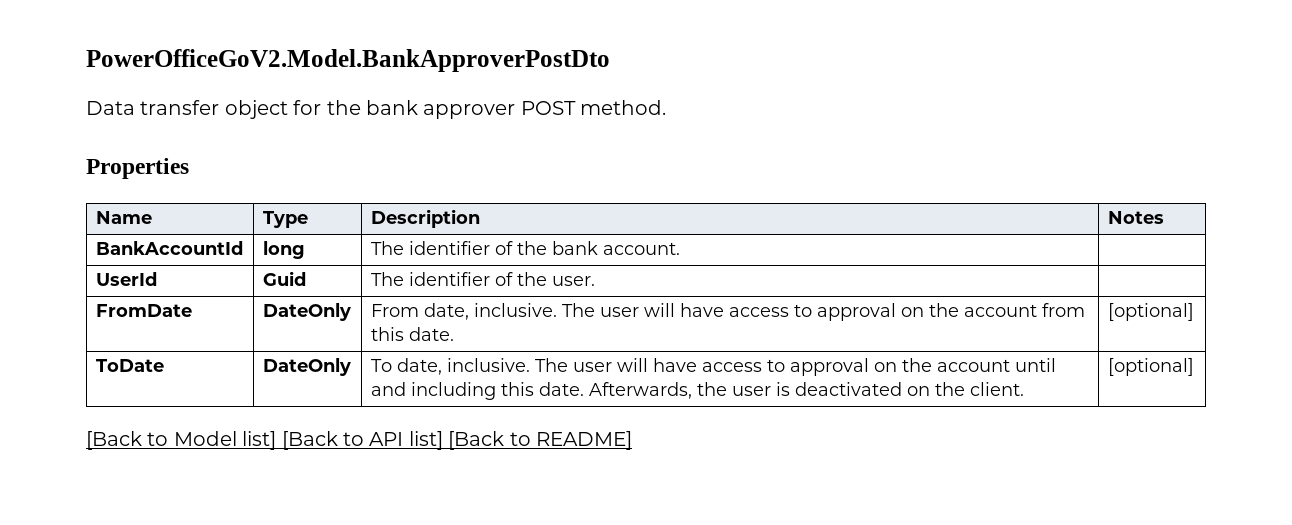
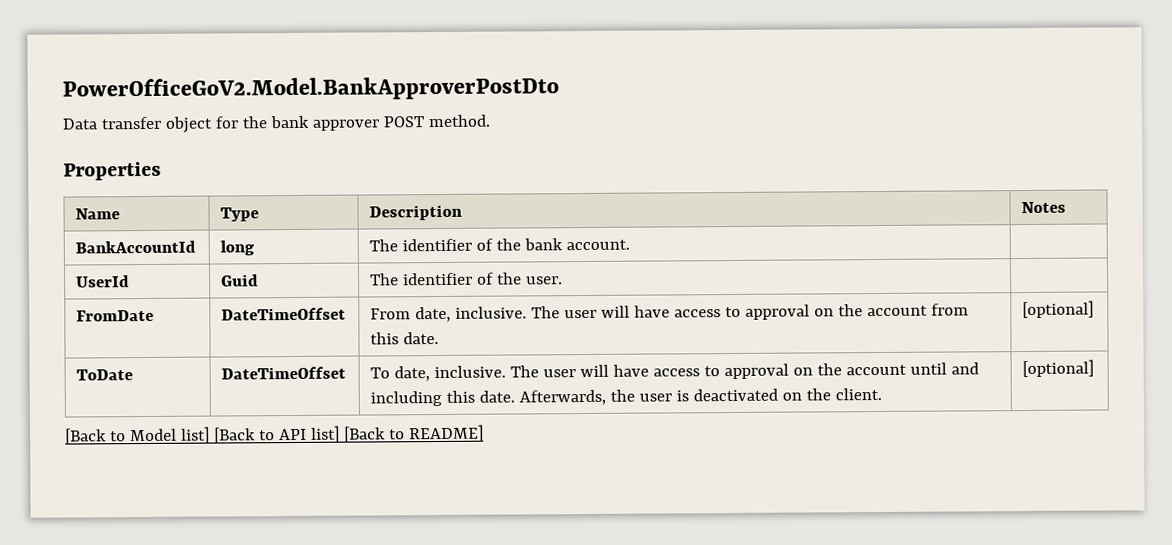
- FromDate | DateOnly | From date, inclusive. The user will have access to approval on the account from this date. | [optional]
+ FromDate | DateTimeOffset | From date, inclusive. The user will have access to approval on the account from this date. | [optional]
- ToDate | DateOnly | To date, inclusive. The user will have access to approval on the account until and including this date. Afterwards, the user is deactivated on the client. | [optional]
+ ToDate | DateTimeOffset | To date, inclusive. The user will have access to approval on the account until and including this date. Afterwards, the user is deactivated on the client. | [optional]

